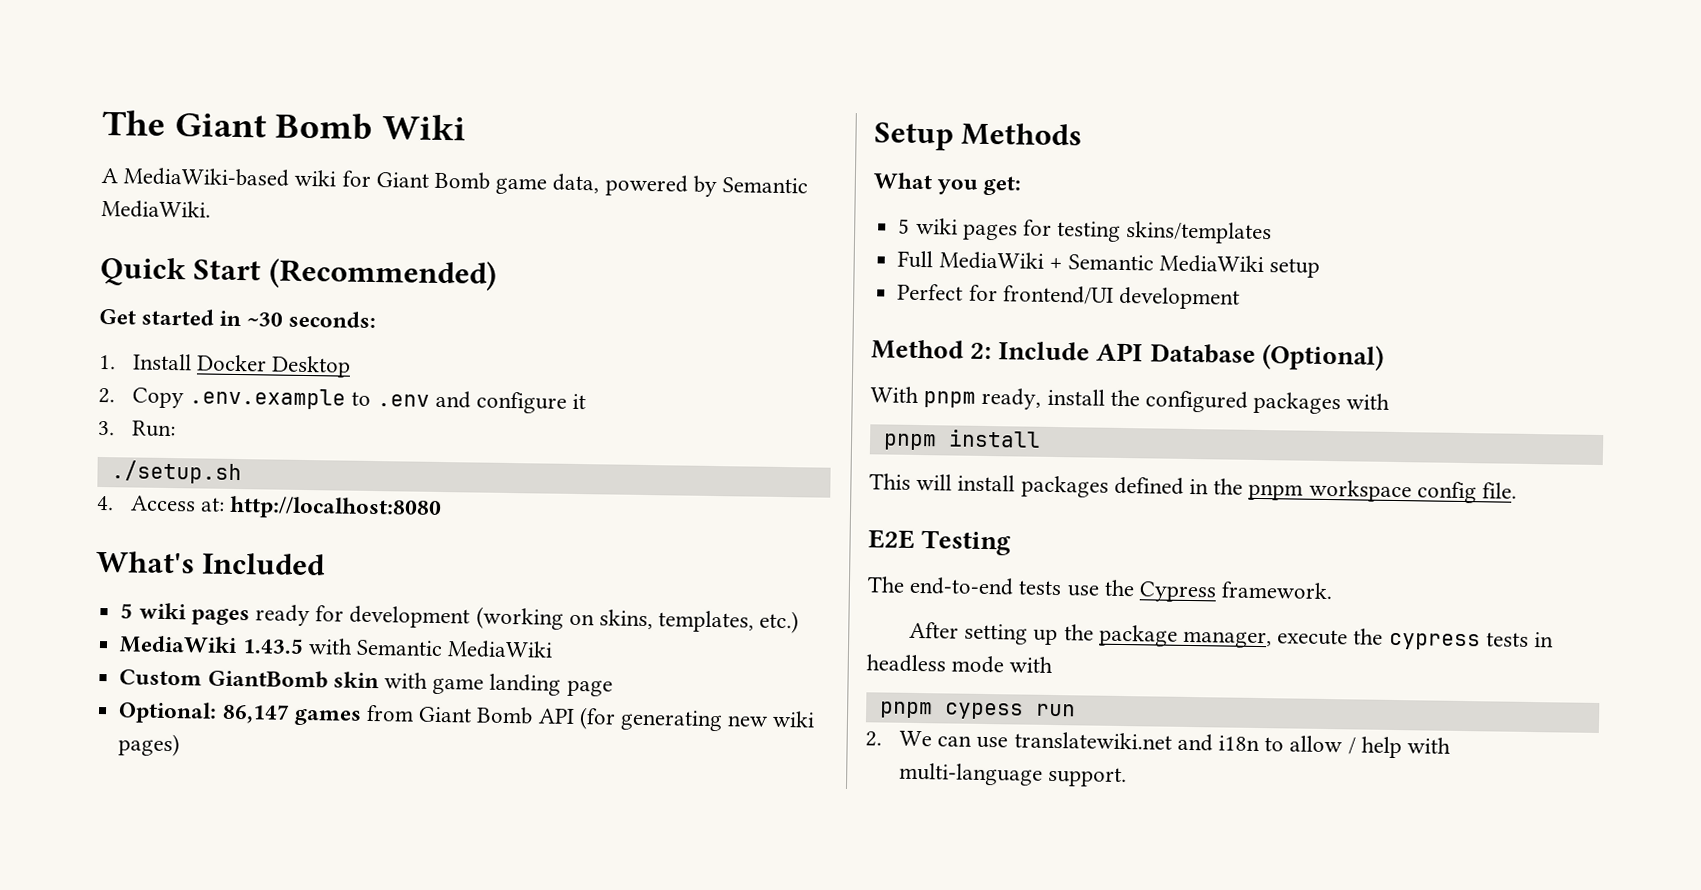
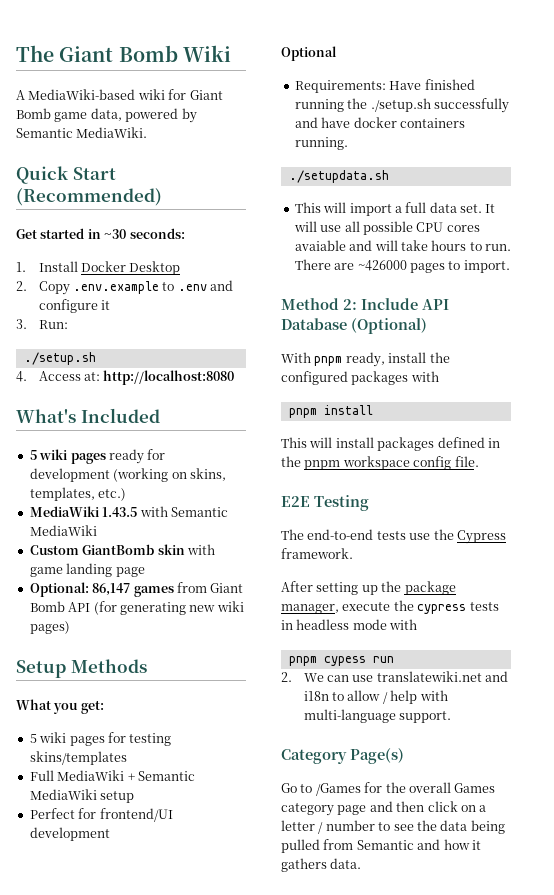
+ Optional
+ Requirements: Have finished running the ./setup.sh successfully and have docker containers running.
+ ./setupdata.sh
+ This will import a full data set. It will use all possible CPU cores avaiable and will take hours to run. There are ~426000 pages to import.
+ Category Page(s)
+ Go to /Games for the overall Games category page and then click on a letter / number to see the data being pulled from Semantic and how it gathers data.

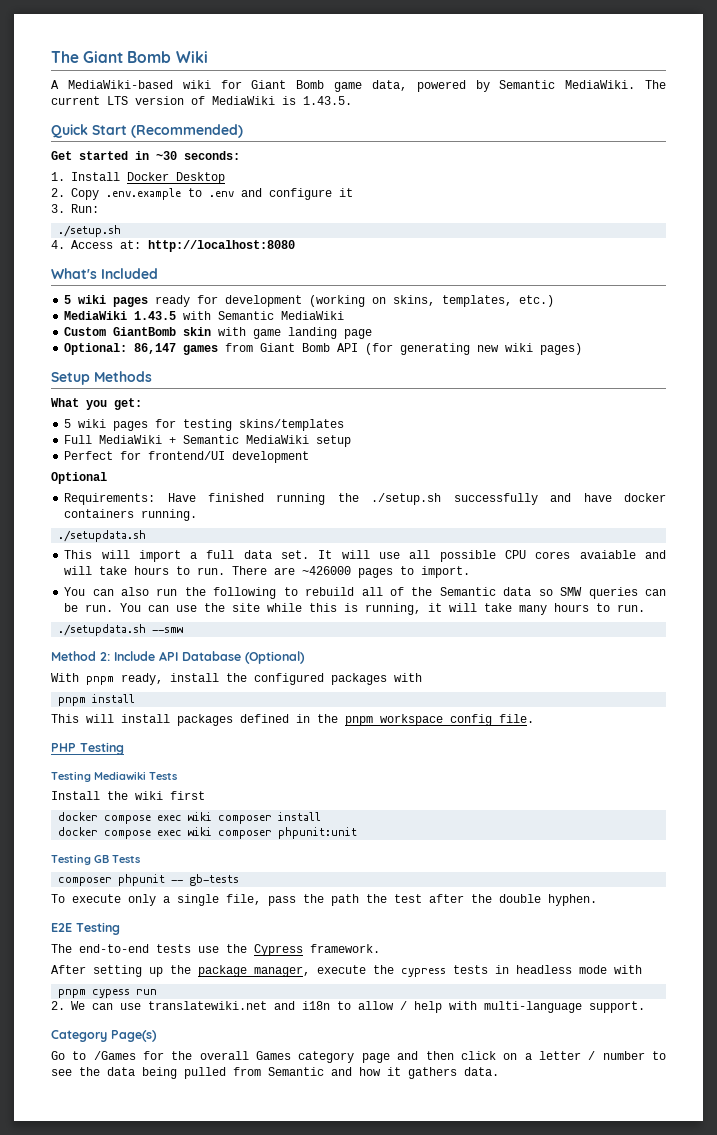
+ The current LTS version of MediaWiki is 1.43.5.
+ You can also run the following to rebuild all of the Semantic data so SMW queries can be run. You can use the site while this is running, it will take many hours to run.
+ ./setupdata.sh --smw
+ PHP Testing
+ Testing Mediawiki Tests
+ Install the wiki first
+ docker compose exec wiki composer install
+ docker compose exec wiki composer phpunit:unit
+ Testing GB Tests
+ composer phpunit -- gb-tests
+ To execute only a single file, pass the path the test after the double hyphen.

